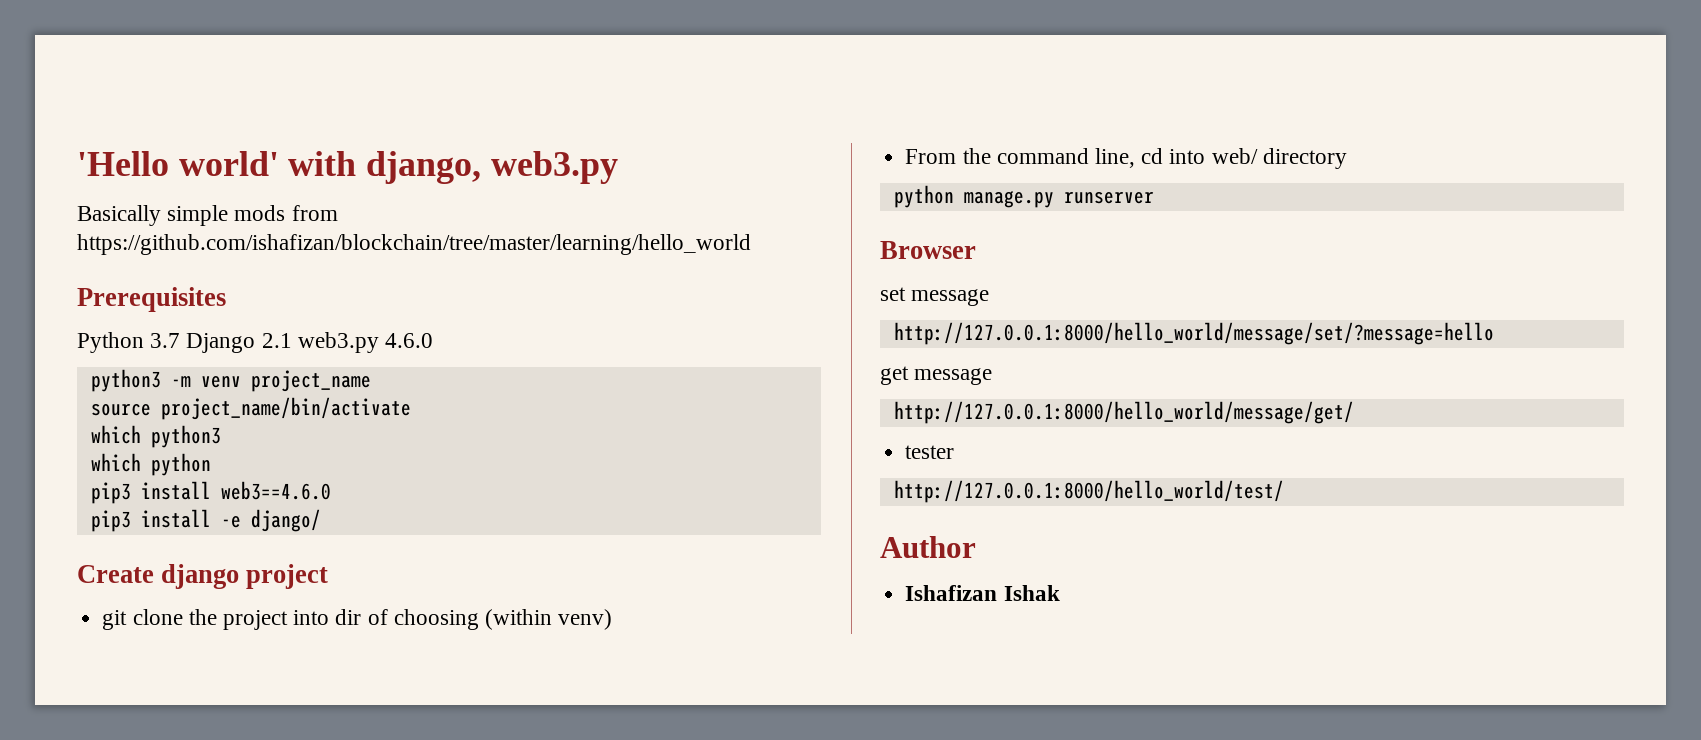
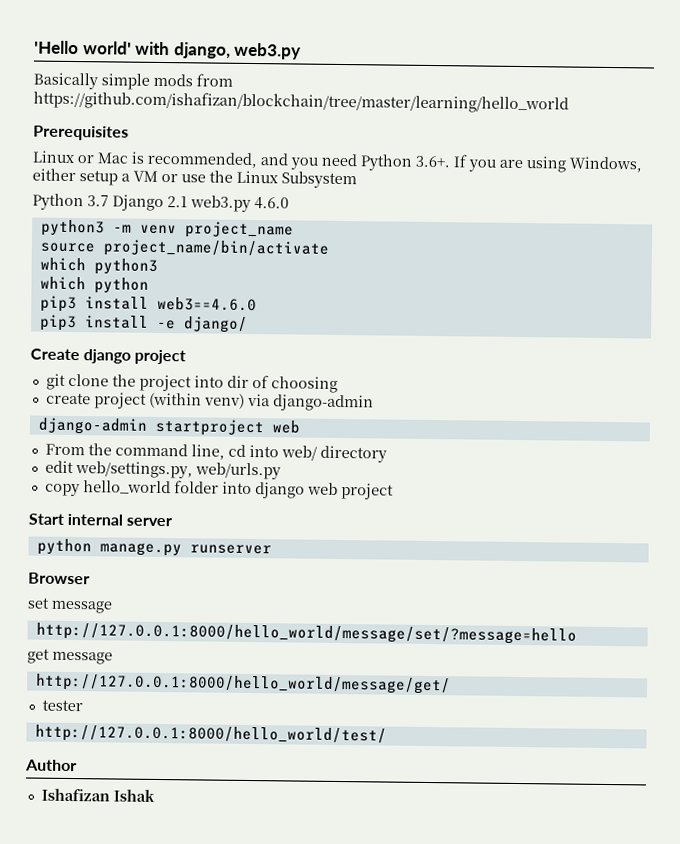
+ Linux or Mac is recommended, and you need Python 3.6+. If you are using Windows, either setup a VM or use the Linux Subsystem
- git clone the project into dir of choosing (within venv)
+ git clone the project into dir of choosing
+ create project (within venv) via django-admin
+ django-admin startproject web
+ edit web/settings.py, web/urls.py
+ copy hello_world folder into django web project
+ Start internal server

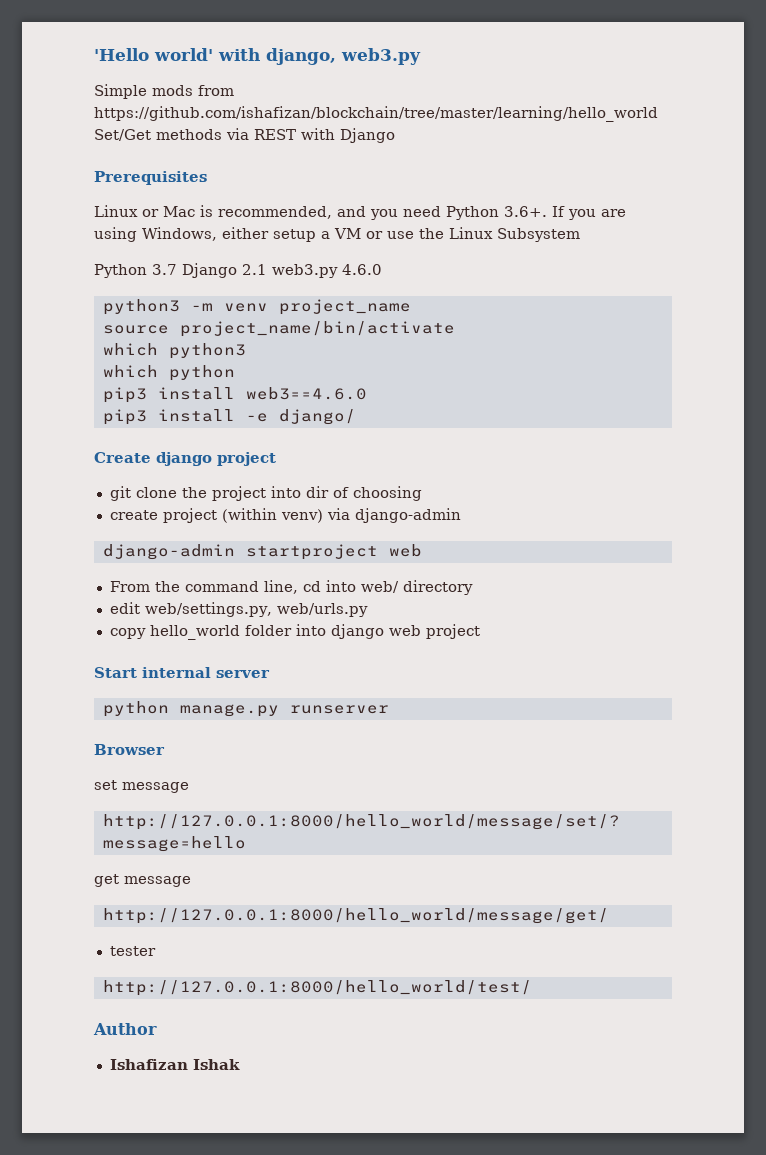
- Basically simple mods from https://github.com/ishafizan/blockchain/tree/master/learning/hello_world
+ Simple mods from https://github.com/ishafizan/blockchain/tree/master/learning/hello_world Set/Get methods via REST with Django

